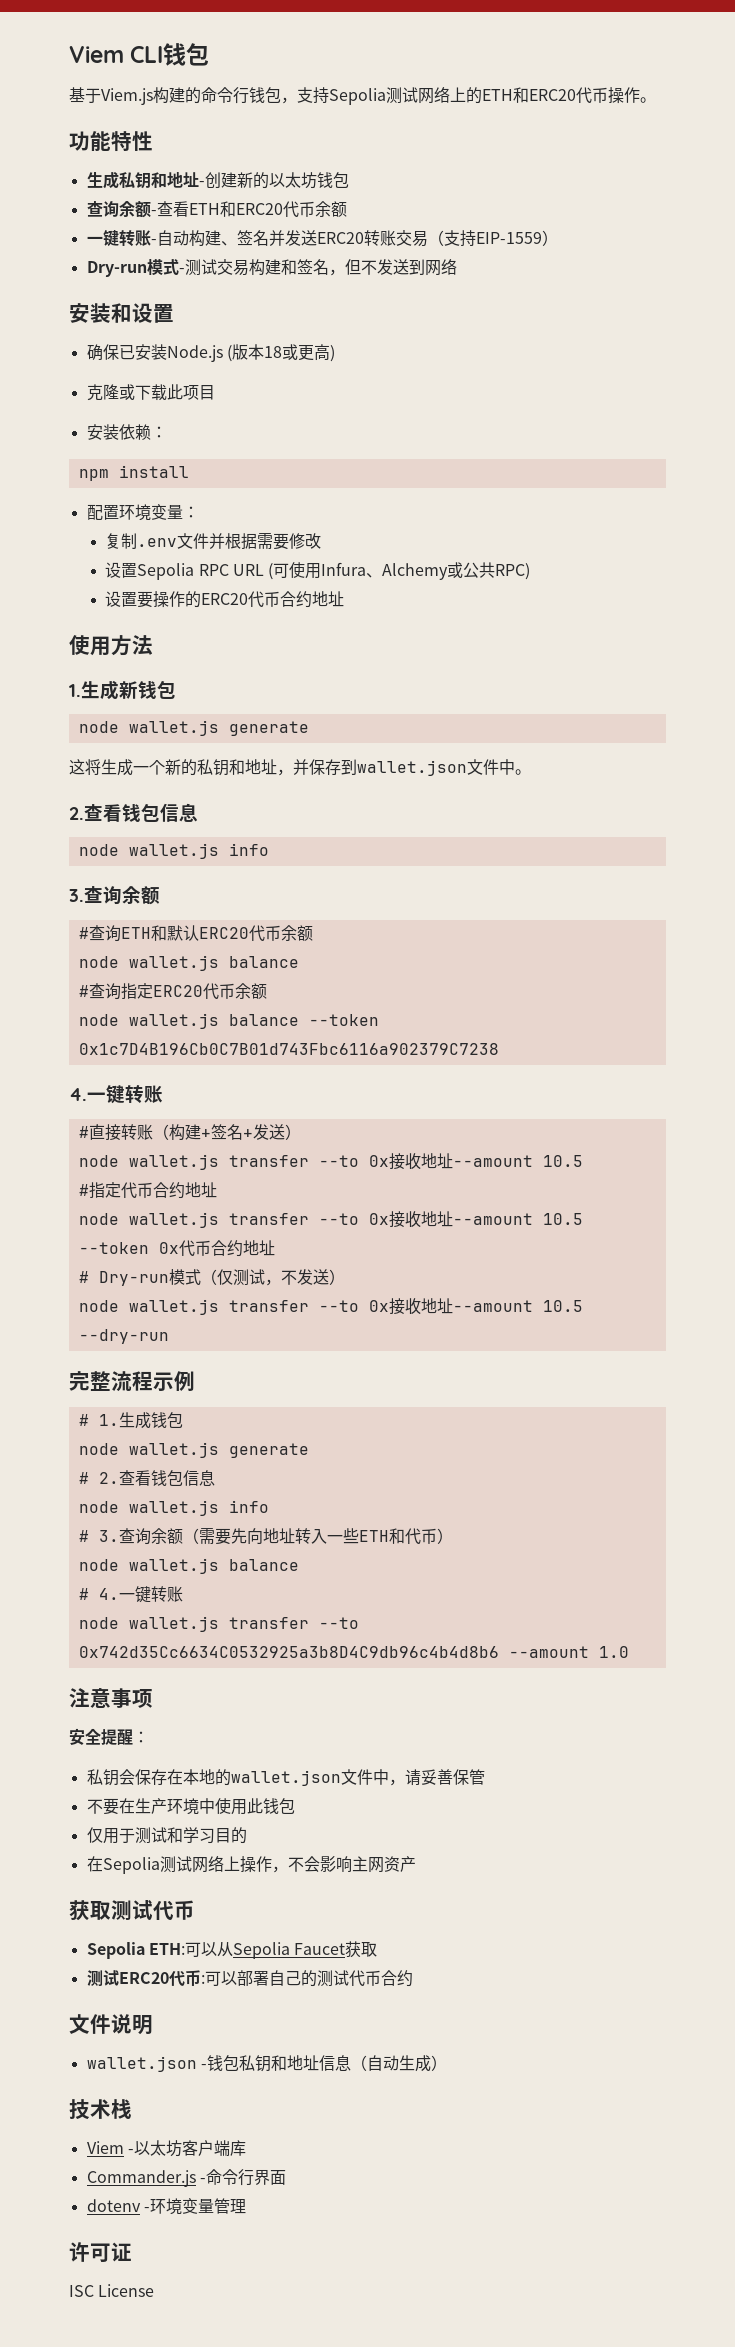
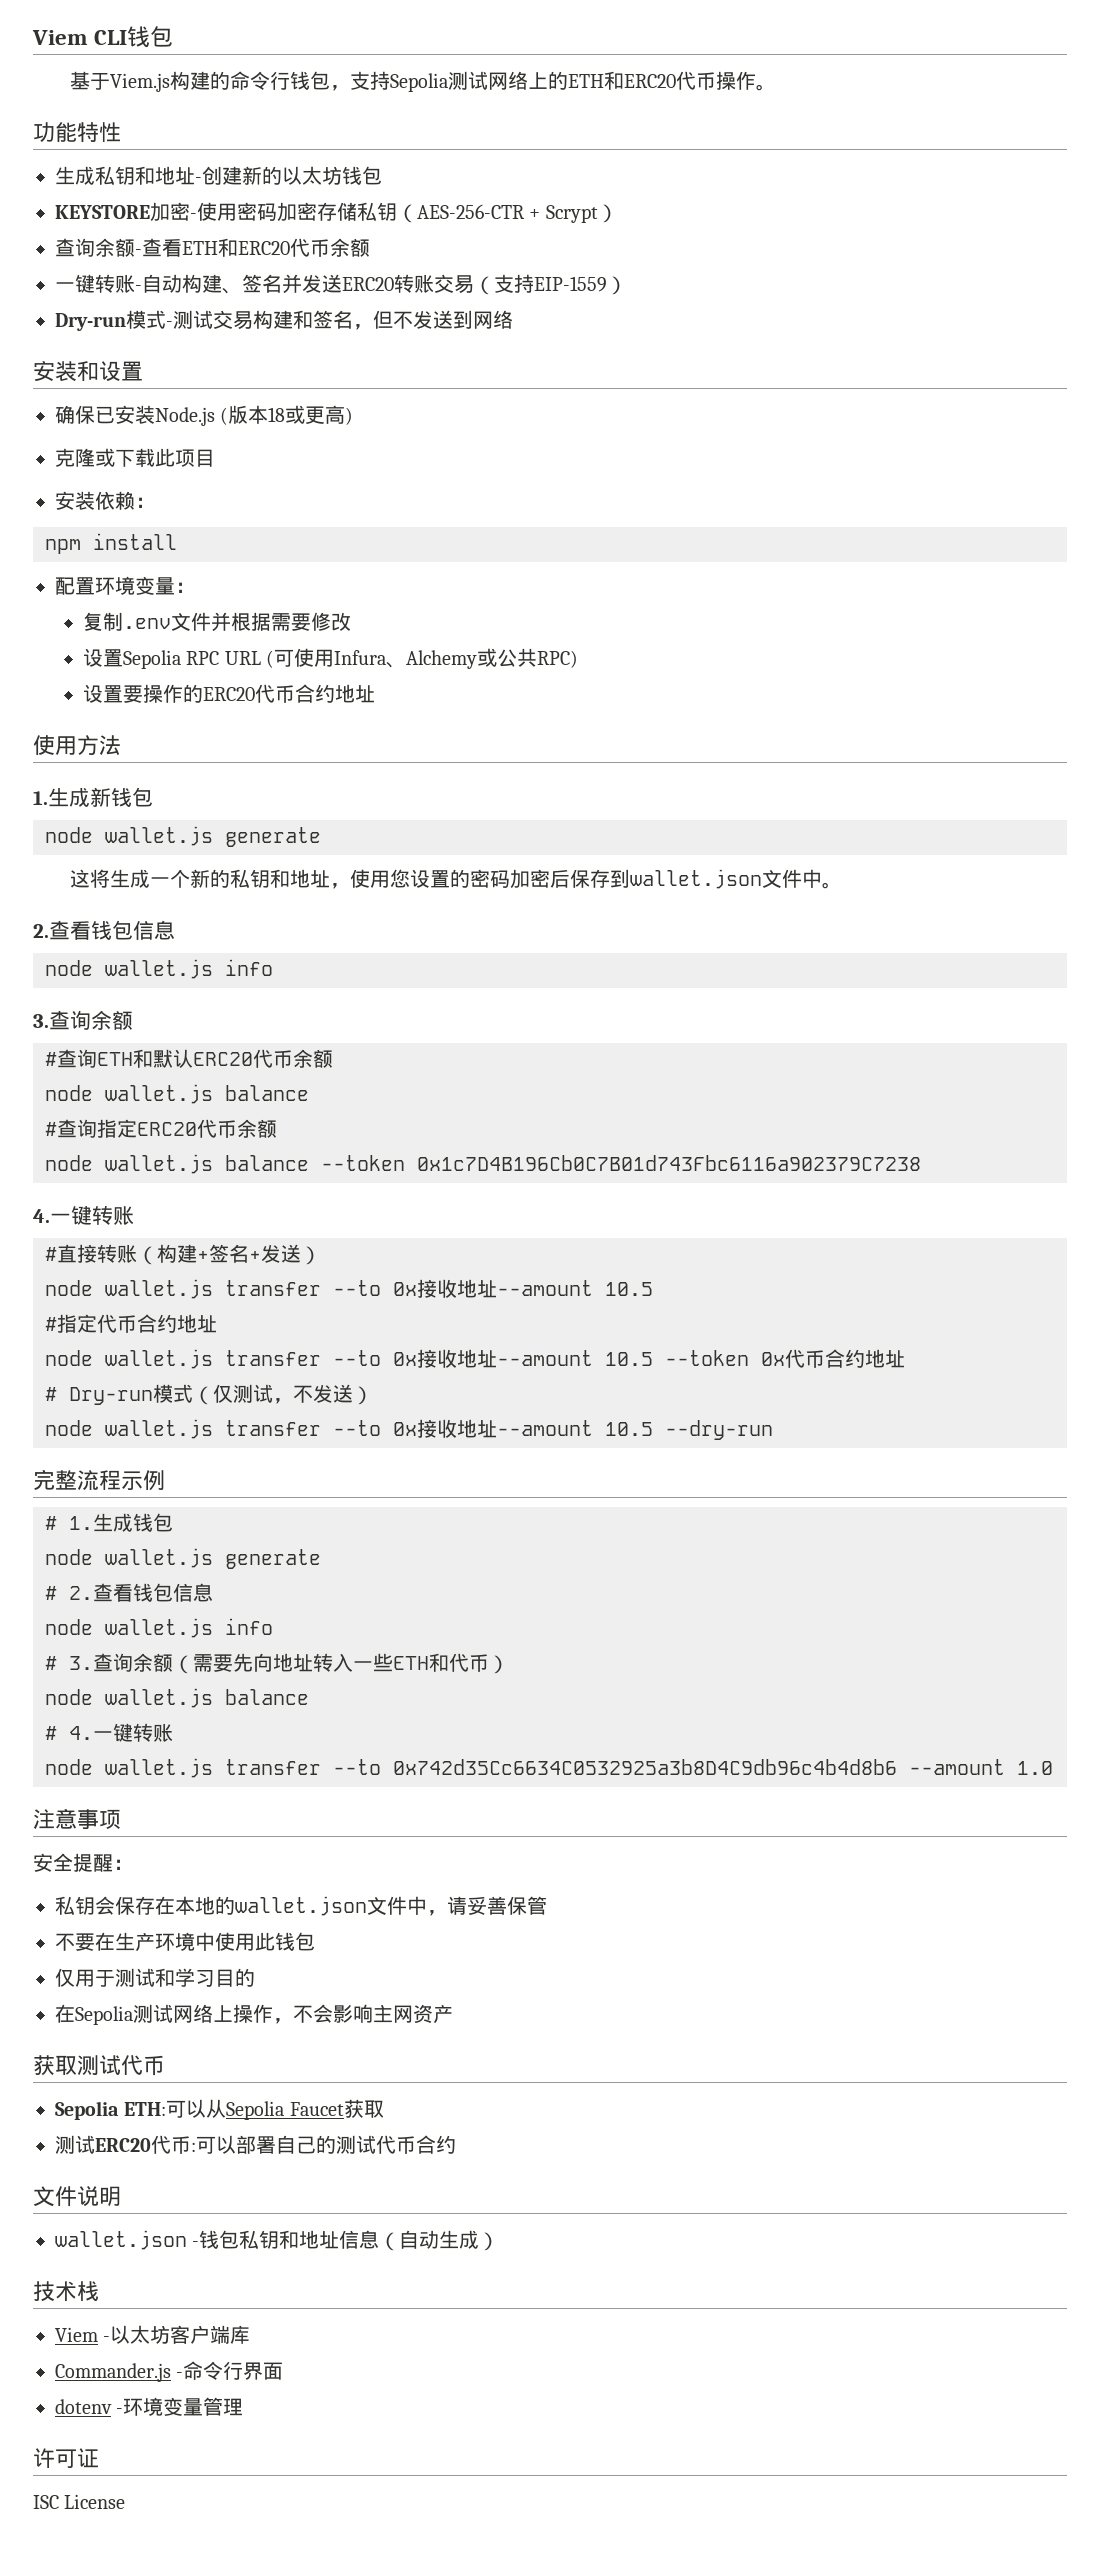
+ KEYSTORE加密-使用密码加密存储私钥（AES-256-CTR + Scrypt）
- 这将生成一个新的私钥和地址，并保存到wallet.json文件中。
+ 这将生成一个新的私钥和地址，使用您设置的密码加密后保存到wallet.json文件中。

